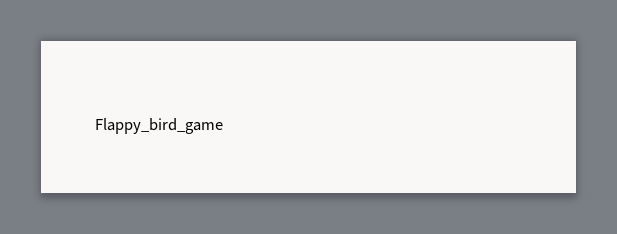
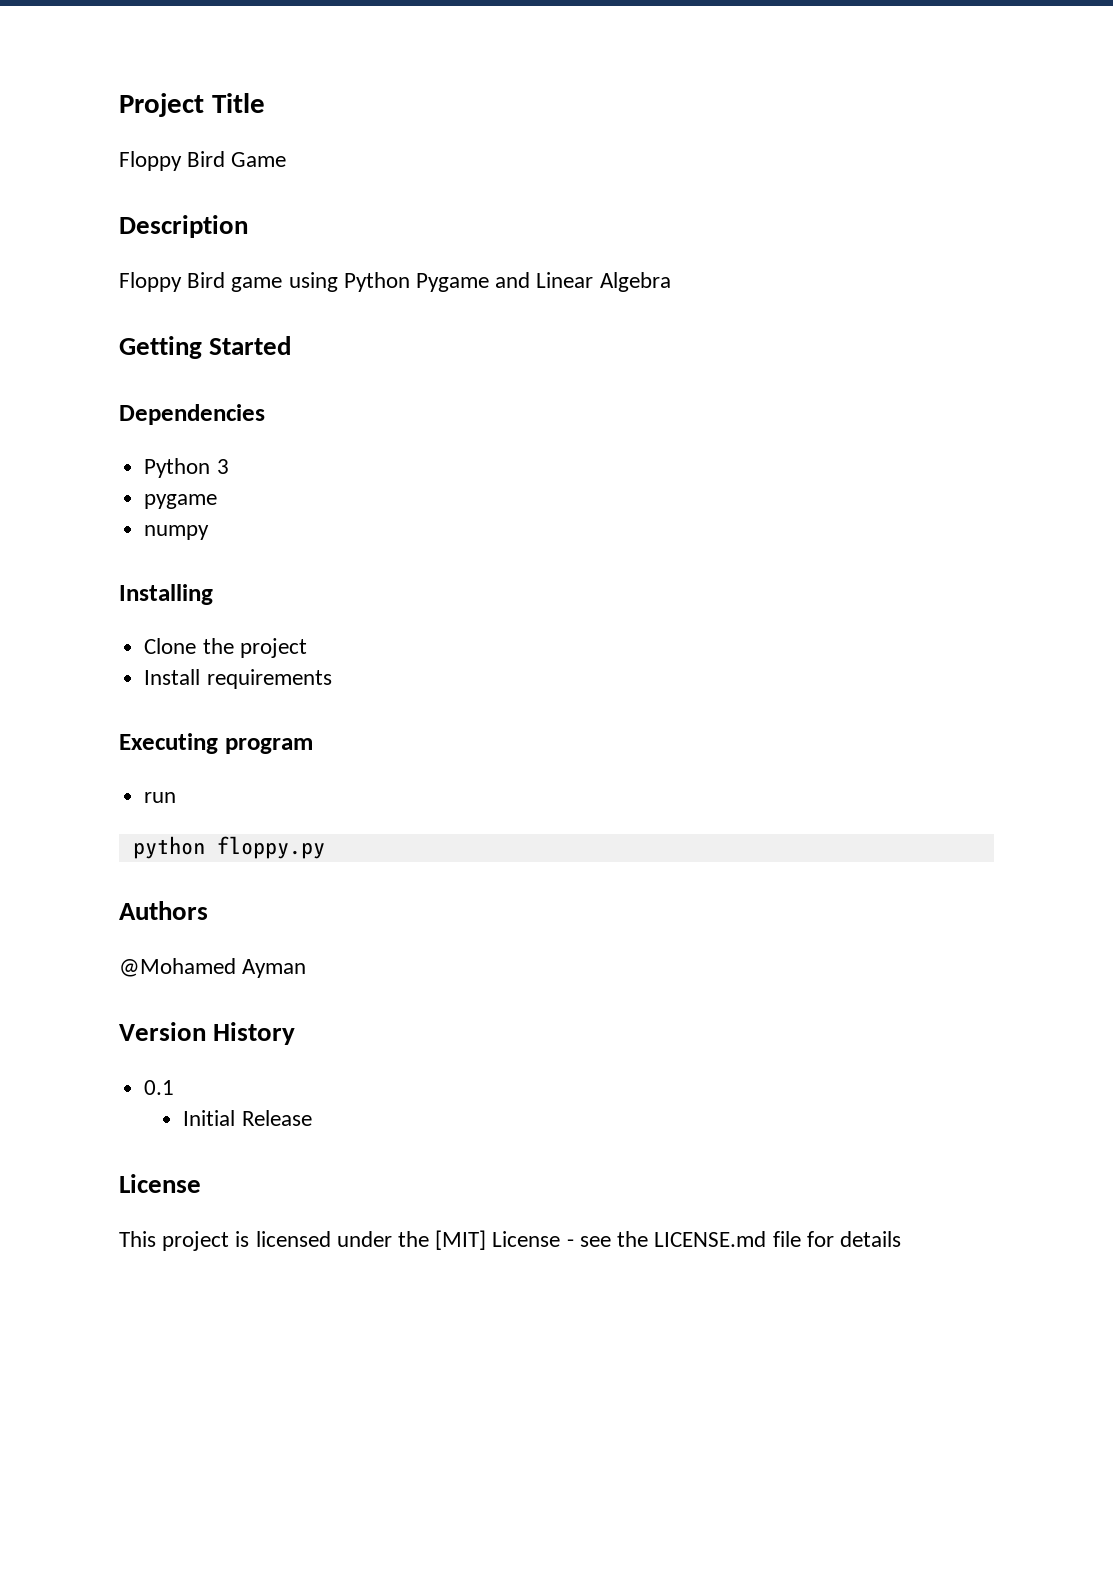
- Flappy_bird_game
+ Project Title
+ Floppy Bird Game
+ Description
+ Floppy Bird game using Python Pygame and Linear Algebra
+ Getting Started
+ Dependencies
+ Python 3
+ pygame
+ numpy
+ Installing
+ Clone the project
+ Install requirements
+ Executing program
+ run
+ python floppy.py
+ Authors
+ @Mohamed Ayman
+ Version History
+ 0.1
+ Initial Release
+ License
+ This project is licensed under the [MIT] License - see the LICENSE.md file for details

